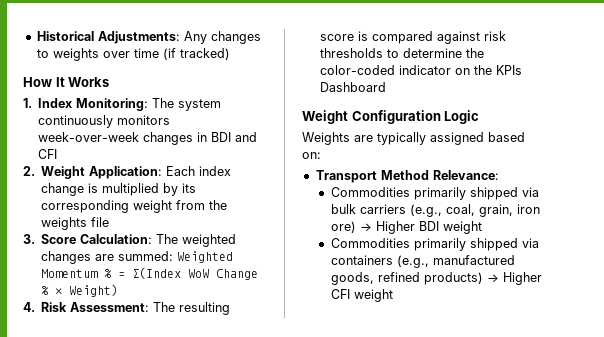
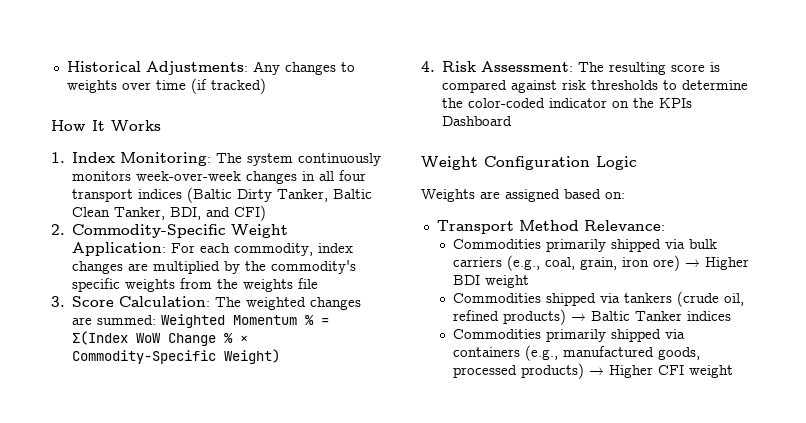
- 1. Index Monitoring: The system continuously monitors week-over-week changes in BDI and CFI
+ 1. Index Monitoring: The system continuously monitors week-over-week changes in all four transport indices (Baltic Dirty Tanker, Baltic Clean Tanker, BDI, and CFI)
- 2. Weight Application: Each index change is multiplied by its corresponding weight from the weights file
+ 2. Commodity-Specific Weight Application: For each commodity, index changes are multiplied by the commodity's specific weights from the weights file
- 3. Score Calculation: The weighted changes are summed: Weighted Momentum % = Σ(Index WoW Change % × Weight)
+ 3. Score Calculation: The weighted changes are summed: Weighted Momentum % = Σ(Index WoW Change % × Commodity-Specific Weight)
- Weights are typically assigned based on:
+ Weights are assigned based on:
+ Commodities shipped via tankers (crude oil, refined products) → Baltic Tanker indices
- Commodities primarily shipped via containers (e.g., manufactured goods, refined products) → Higher CFI weight
+ Commodities primarily shipped via containers (e.g., manufactured goods, processed products) → Higher CFI weight

